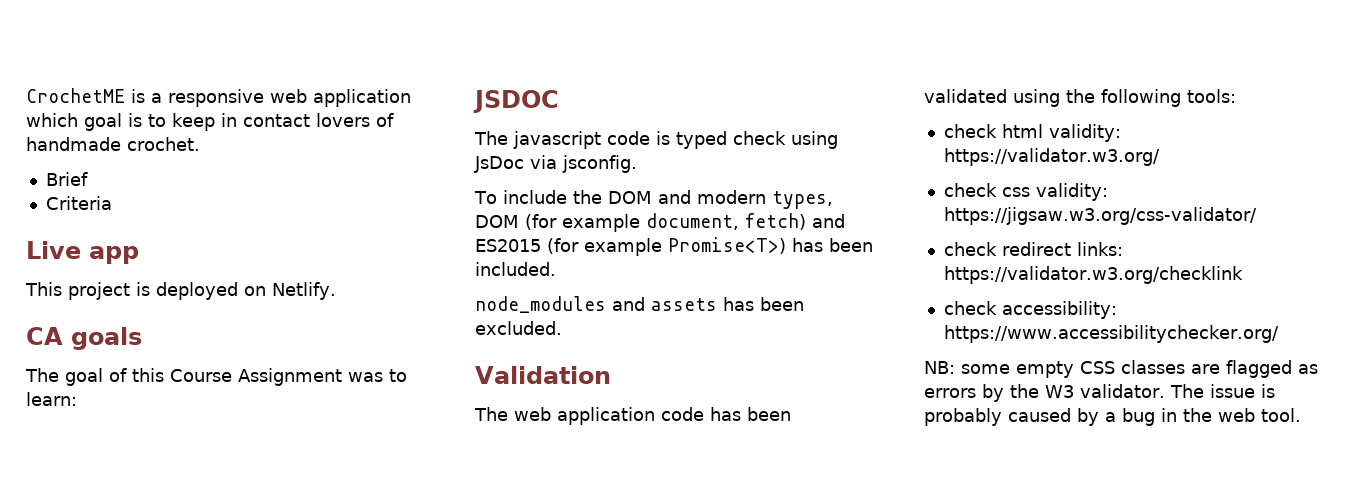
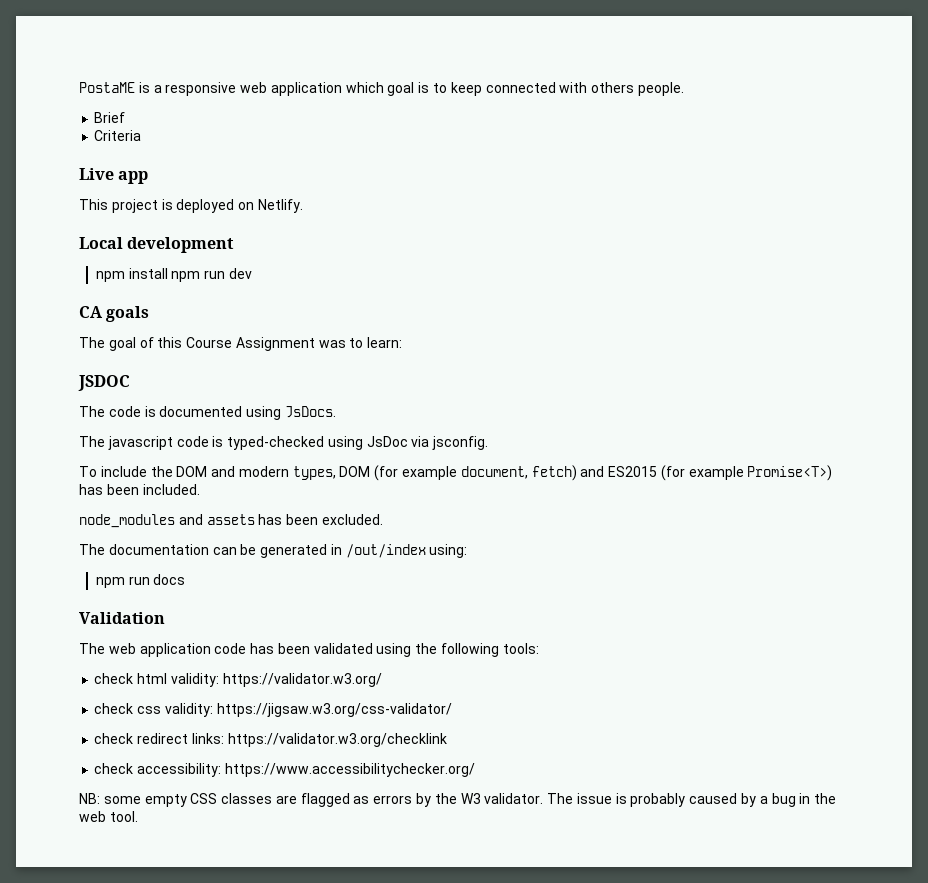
- CrochetME is a responsive web application which goal is to keep in contact lovers of handmade crochet.
+ PostaME is a responsive web application which goal is to keep connected with others people.
+ Local development
+ npm install npm run dev
+ The code is documented using JsDocs.
- The javascript code is typed check using JsDoc via jsconfig.
+ The javascript code is typed-checked using JsDoc via jsconfig.
+ The documentation can be generated in /out/index using:
+ npm run docs

